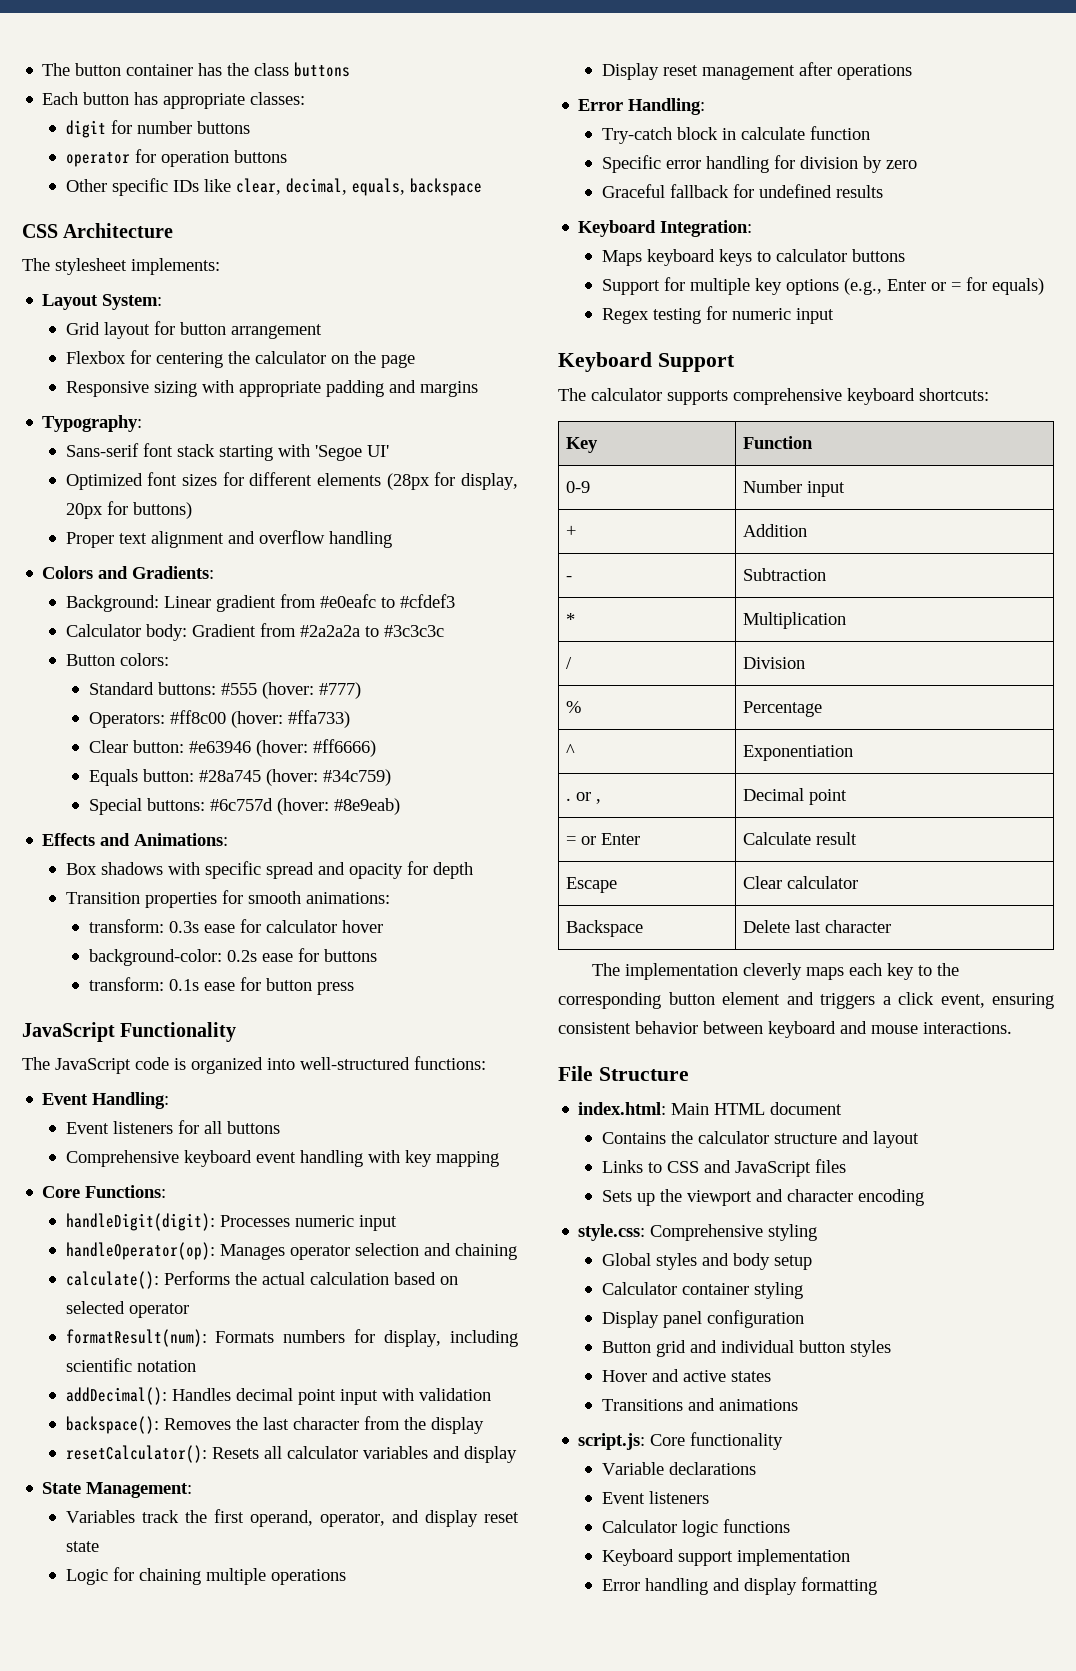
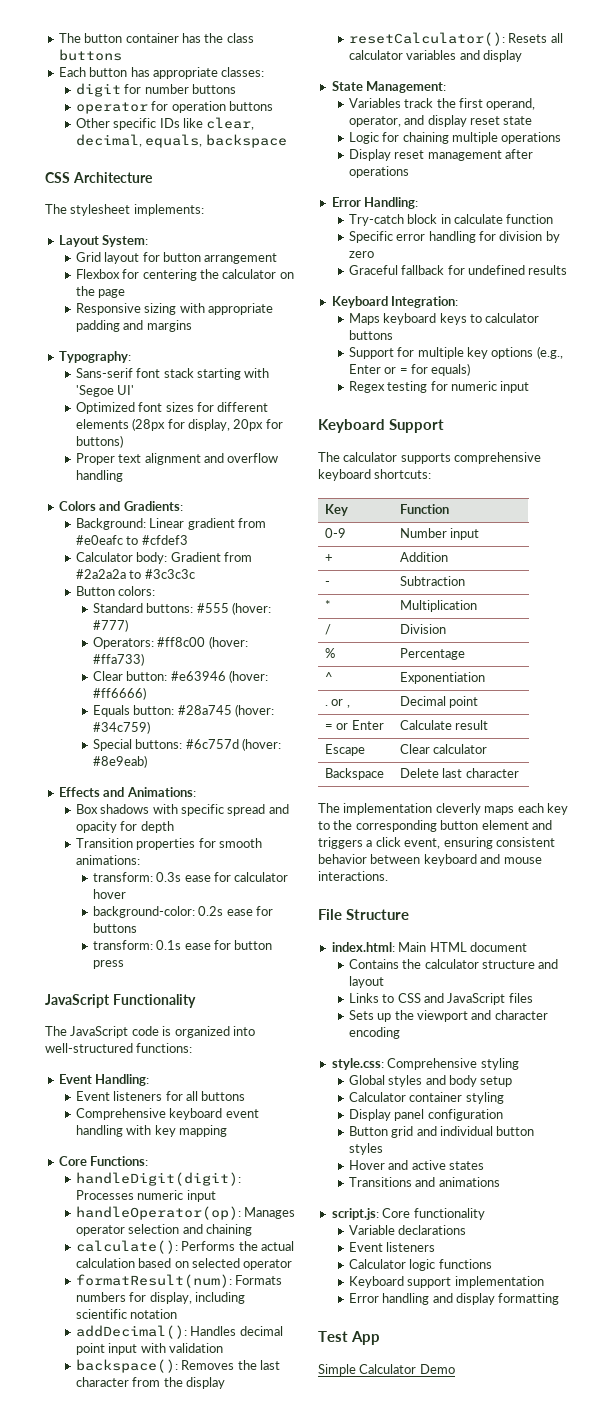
+ Test App
+ Simple Calculator Demo

